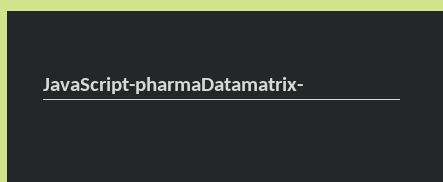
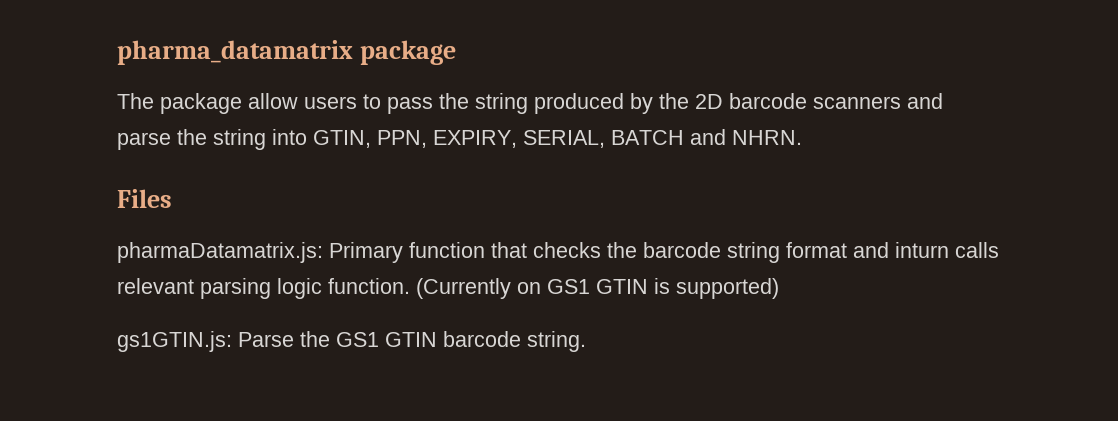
- JavaScript-pharmaDatamatrix-
+ pharma_datamatrix package
+ The package allow users to pass the string produced by the 2D barcode scanners and parse the string into GTIN, PPN, EXPIRY, SERIAL, BATCH and NHRN.
+ Files
+ pharmaDatamatrix.js: Primary function that checks the barcode string format and inturn calls relevant parsing logic function. (Currently on GS1 GTIN is supported)
+ gs1GTIN.js: Parse the GS1 GTIN barcode string.

